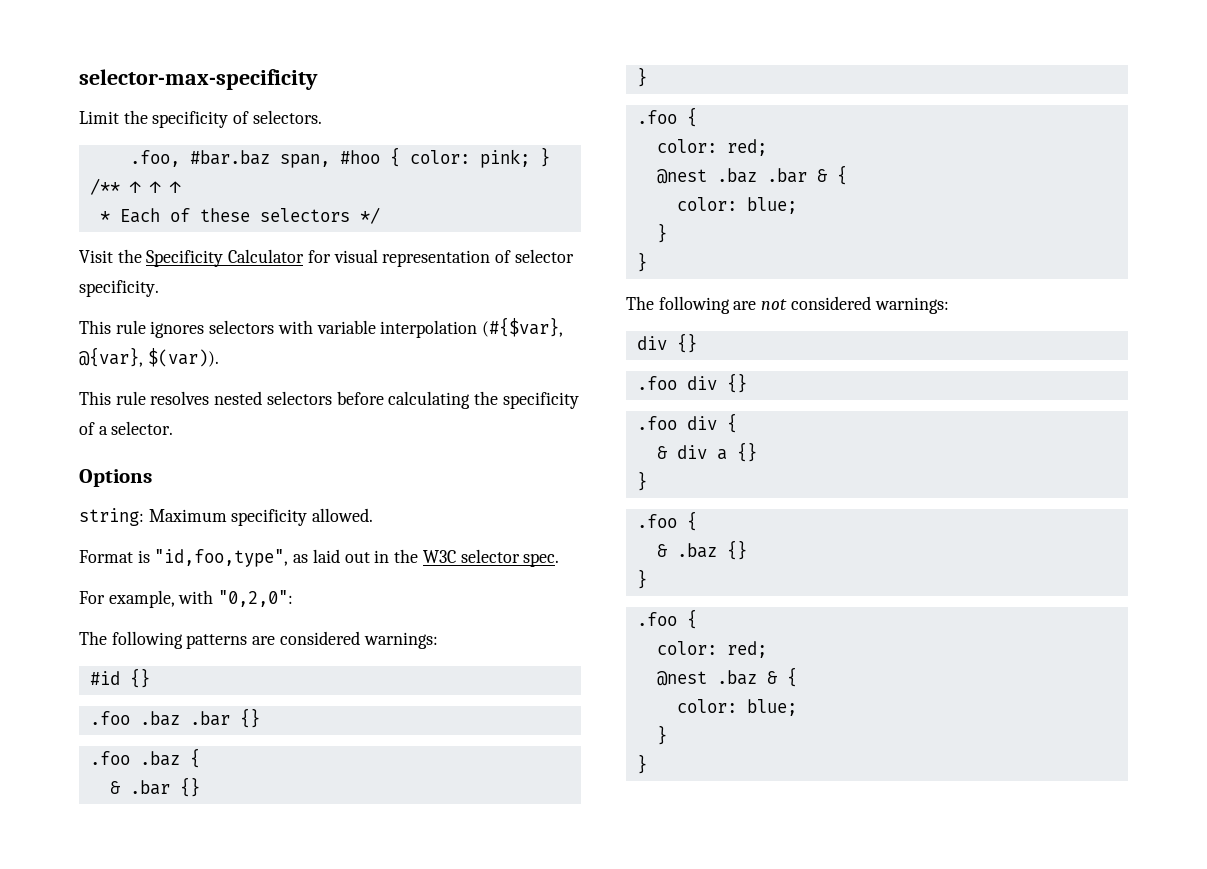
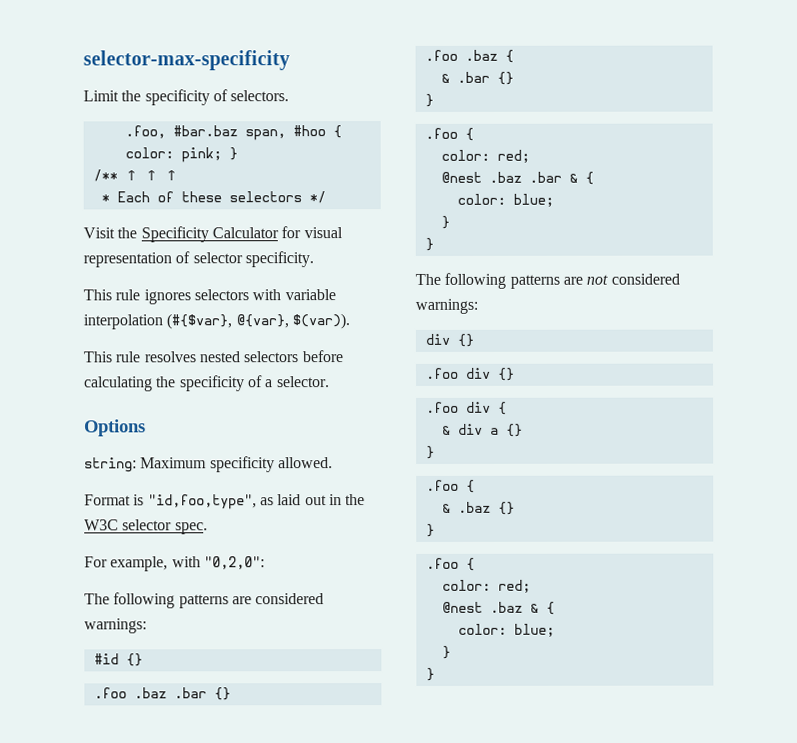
- The following are not considered warnings:
+ The following patterns are not considered warnings:

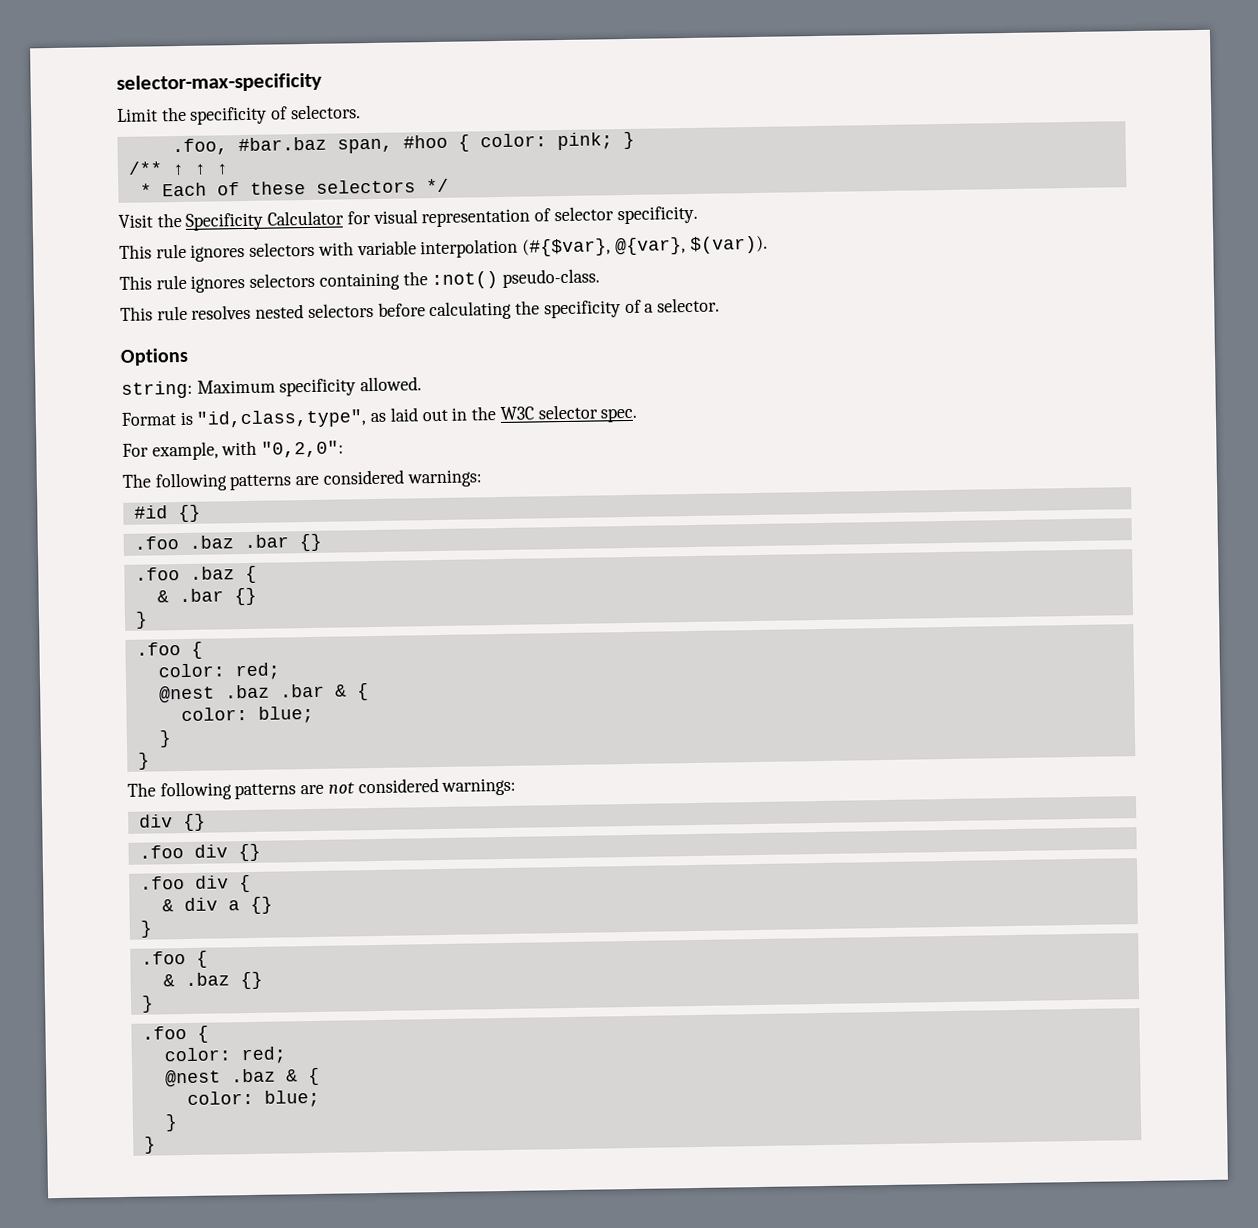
+ This rule ignores selectors containing the :not() pseudo-class.
- Format is "id,foo,type", as laid out in the W3C selector spec.
+ Format is "id,class,type", as laid out in the W3C selector spec.

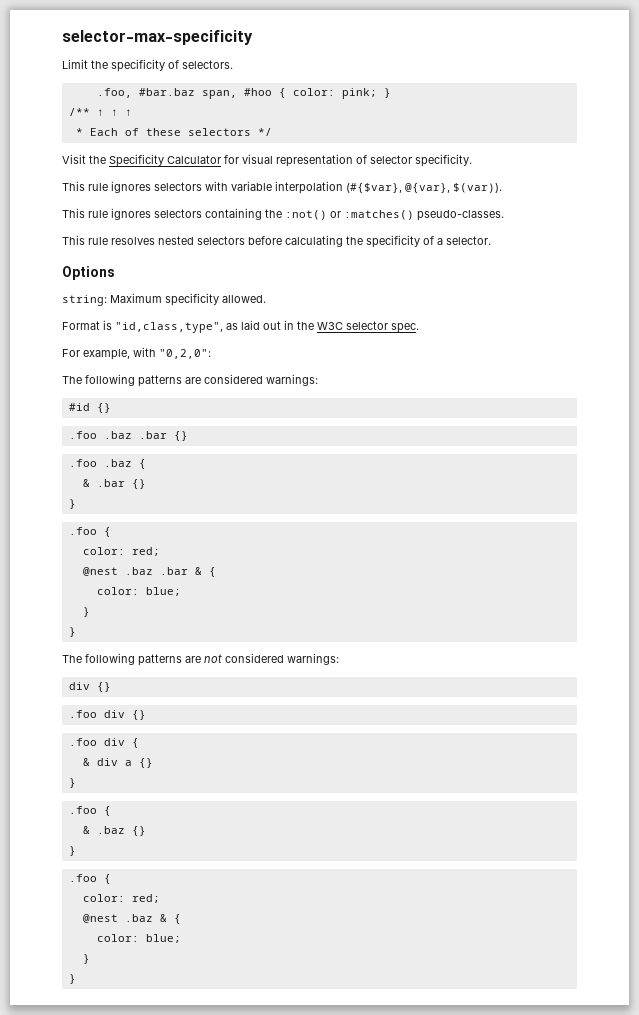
- This rule ignores selectors containing the :not() pseudo-class.
+ This rule ignores selectors containing the :not() or :matches() pseudo-classes.

